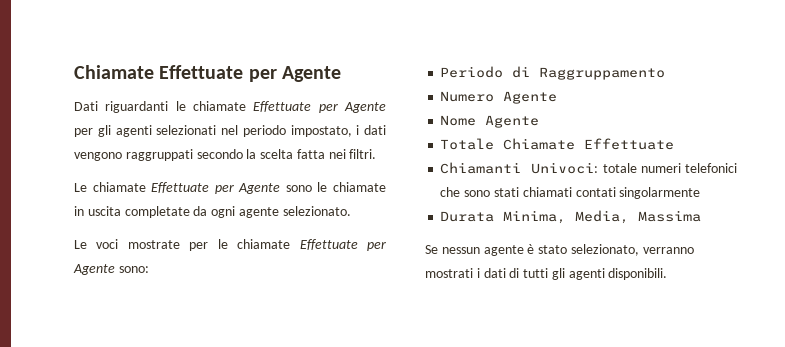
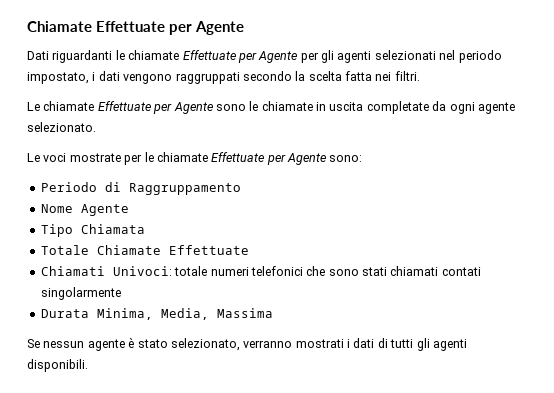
- Numero Agente
  Nome Agente
+ Tipo Chiamata
- Chiamanti Univoci: totale numeri telefonici che sono stati chiamati contati singolarmente
+ Chiamati Univoci: totale numeri telefonici che sono stati chiamati contati singolarmente

